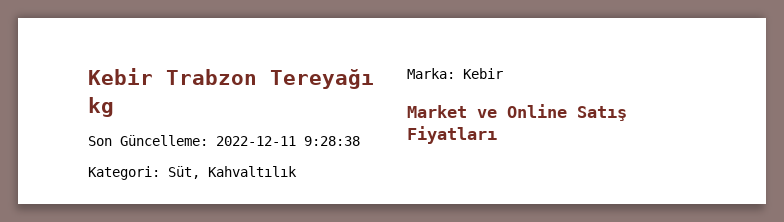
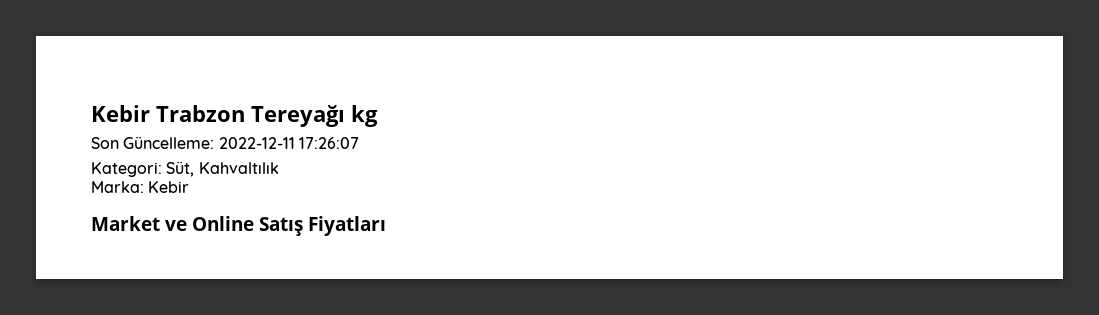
- Son Güncelleme: 2022-12-11 9:28:38
+ Son Güncelleme: 2022-12-11 17:26:07

